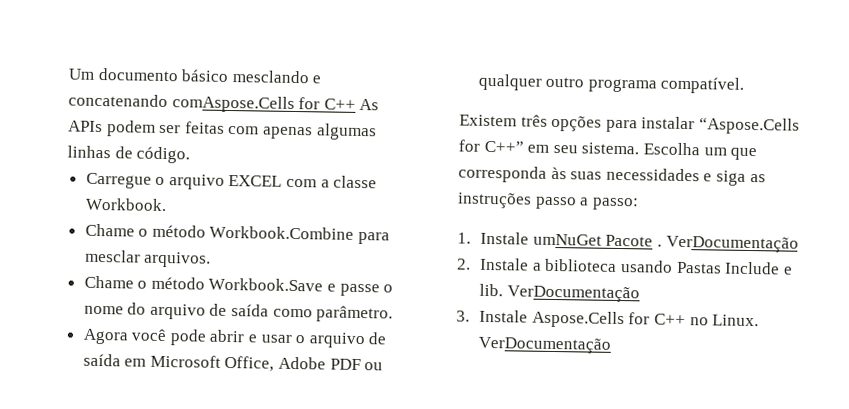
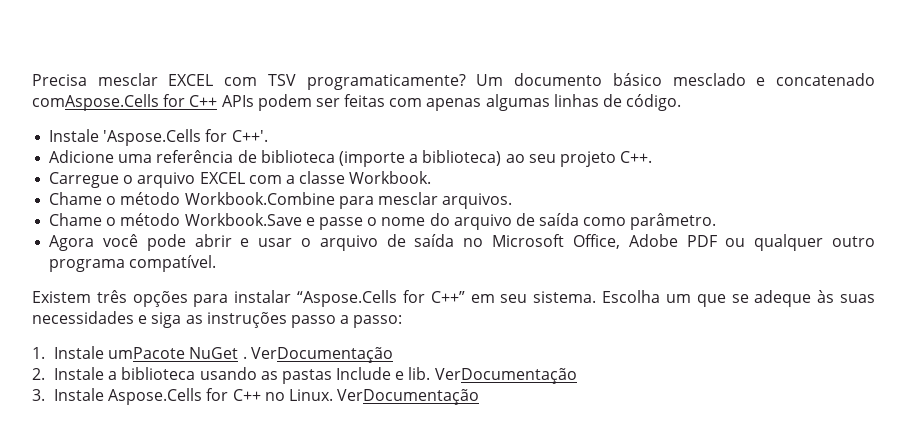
- Um documento básico mesclando e concatenando comAspose.Cells for C++ As APIs podem ser feitas com apenas algumas linhas de código.
+ Precisa mesclar EXCEL com TSV programaticamente? Um documento básico mesclado e concatenado comAspose.Cells for C++ APIs podem ser feitas com apenas algumas linhas de código.
+ Instale 'Aspose.Cells for C++'.
+ Adicione uma referência de biblioteca (importe a biblioteca) ao seu projeto C++.
- Agora você pode abrir e usar o arquivo de saída em Microsoft Office, Adobe PDF ou qualquer outro programa compatível.
+ Agora você pode abrir e usar o arquivo de saída no Microsoft Office, Adobe PDF ou qualquer outro programa compatível.
- Escolha um que corresponda às suas necessidades e siga as instruções passo a passo:
+ Escolha um que se adeque às suas necessidades e siga as instruções passo a passo:
- 1. Instale umNuGet Pacote .
+ 1. Instale umPacote NuGet .
- 2. Instale a biblioteca usando Pastas Include e lib.
+ 2. Instale a biblioteca usando as pastas Include e lib.

